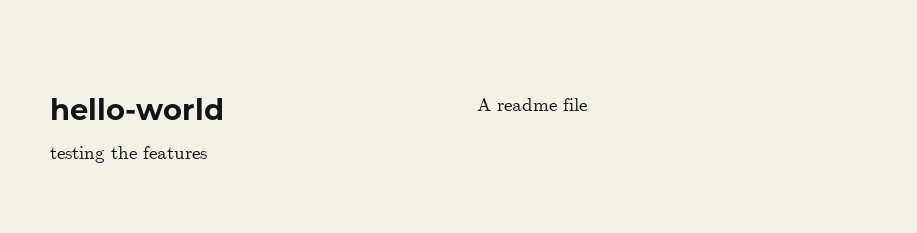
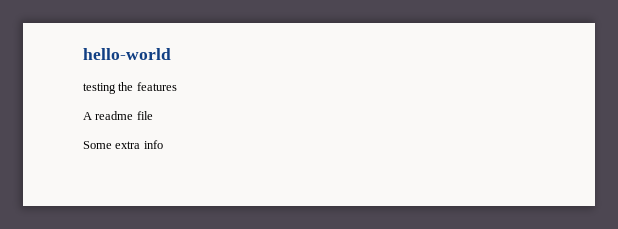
+ Some extra info

